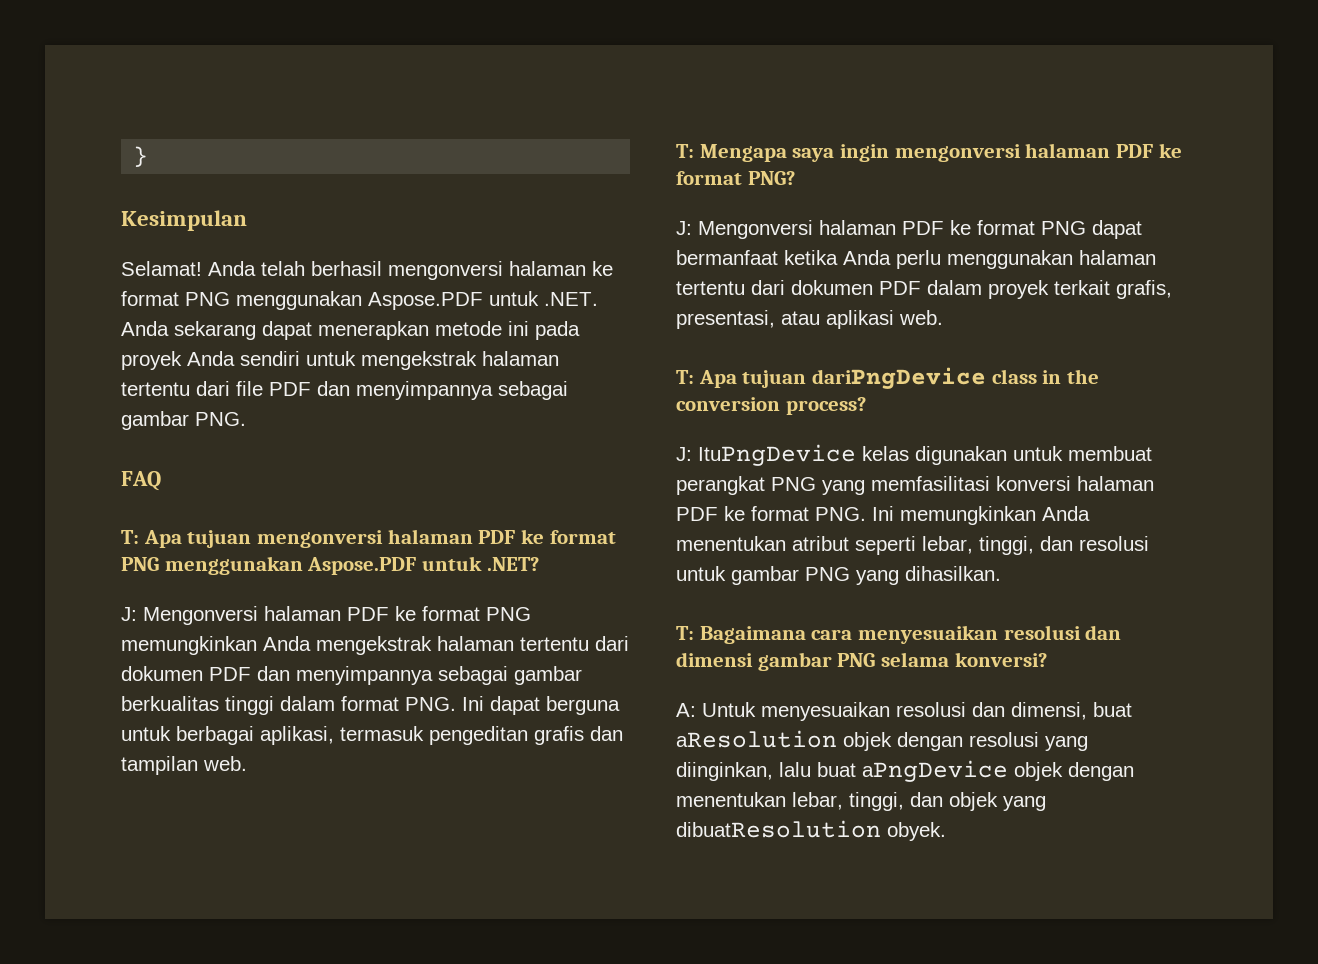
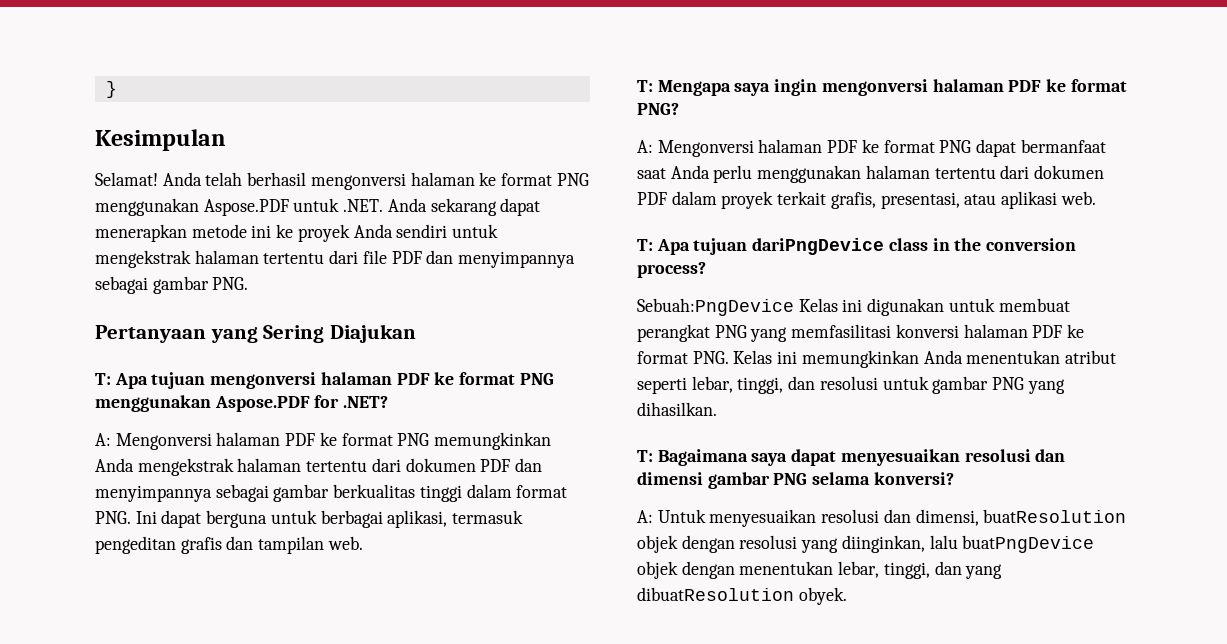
- Anda telah berhasil mengonversi halaman ke format PNG menggunakan Aspose.PDF untuk .NET. Anda sekarang dapat menerapkan metode ini pada proyek Anda sendiri untuk mengekstrak halaman tertentu dari file PDF dan menyimpannya sebagai gambar PNG.
+ Anda telah berhasil mengonversi halaman ke format PNG menggunakan Aspose.PDF untuk .NET. Anda sekarang dapat menerapkan metode ini ke proyek Anda sendiri untuk mengekstrak halaman tertentu dari file PDF dan menyimpannya sebagai gambar PNG.
- FAQ
+ Pertanyaan yang Sering Diajukan
- T: Apa tujuan mengonversi halaman PDF ke format PNG menggunakan Aspose.PDF untuk .NET?
+ T: Apa tujuan mengonversi halaman PDF ke format PNG menggunakan Aspose.PDF for .NET?
- J: Mengonversi halaman PDF ke format PNG memungkinkan Anda mengekstrak halaman tertentu dari dokumen PDF dan menyimpannya sebagai gambar berkualitas tinggi dalam format PNG. Ini dapat berguna untuk berbagai aplikasi, termasuk pengeditan grafis dan tampilan web.
+ A: Mengonversi halaman PDF ke format PNG memungkinkan Anda mengekstrak halaman tertentu dari dokumen PDF dan menyimpannya sebagai gambar berkualitas tinggi dalam format PNG. Ini dapat berguna untuk berbagai aplikasi, termasuk pengeditan grafis dan tampilan web.
- J: Mengonversi halaman PDF ke format PNG dapat bermanfaat ketika Anda perlu menggunakan halaman tertentu dari dokumen PDF dalam proyek terkait grafis, presentasi, atau aplikasi web.
+ A: Mengonversi halaman PDF ke format PNG dapat bermanfaat saat Anda perlu menggunakan halaman tertentu dari dokumen PDF dalam proyek terkait grafis, presentasi, atau aplikasi web.
- J: ItuPngDevice kelas digunakan untuk membuat perangkat PNG yang memfasilitasi konversi halaman PDF ke format PNG. Ini memungkinkan Anda menentukan atribut seperti lebar, tinggi, dan resolusi untuk gambar PNG yang dihasilkan.
+ Sebuah:PngDevice Kelas ini digunakan untuk membuat perangkat PNG yang memfasilitasi konversi halaman PDF ke format PNG. Kelas ini memungkinkan Anda menentukan atribut seperti lebar, tinggi, dan resolusi untuk gambar PNG yang dihasilkan.
- T: Bagaimana cara menyesuaikan resolusi dan dimensi gambar PNG selama konversi?
+ T: Bagaimana saya dapat menyesuaikan resolusi dan dimensi gambar PNG selama konversi?
- A: Untuk menyesuaikan resolusi dan dimensi, buat aResolution objek dengan resolusi yang diinginkan, lalu buat aPngDevice objek dengan menentukan lebar, tinggi, dan objek yang dibuatResolution obyek.
+ A: Untuk menyesuaikan resolusi dan dimensi, buatResolution objek dengan resolusi yang diinginkan, lalu buatPngDevice objek dengan menentukan lebar, tinggi, dan yang dibuatResolution obyek.

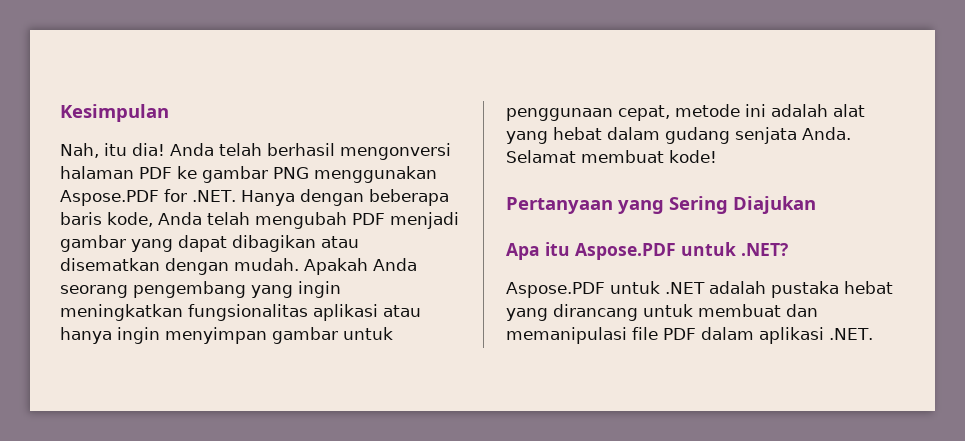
- }
- Selamat!
+ Nah, itu dia!
- Anda telah berhasil mengonversi halaman ke format PNG menggunakan Aspose.PDF untuk .NET. Anda sekarang dapat menerapkan metode ini ke proyek Anda sendiri untuk mengekstrak halaman tertentu dari file PDF dan menyimpannya sebagai gambar PNG.
+ Anda telah berhasil mengonversi halaman PDF ke gambar PNG menggunakan Aspose.PDF for .NET. Hanya dengan beberapa baris kode, Anda telah mengubah PDF menjadi gambar yang dapat dibagikan atau disematkan dengan mudah. Apakah Anda seorang pengembang yang ingin meningkatkan fungsionalitas aplikasi atau hanya ingin menyimpan gambar untuk penggunaan cepat, metode ini adalah alat yang hebat dalam gudang senjata Anda. Selamat membuat kode!
  Pertanyaan yang Sering Diajukan
- T: Apa tujuan mengonversi halaman PDF ke format PNG menggunakan Aspose.PDF for .NET?
- A: Mengonversi halaman PDF ke format PNG memungkinkan Anda mengekstrak halaman tertentu dari dokumen PDF dan menyimpannya sebagai gambar berkualitas tinggi dalam format PNG. Ini dapat berguna untuk berbagai aplikasi, termasuk pengeditan grafis dan tampilan web.
- T: Mengapa saya ingin mengonversi halaman PDF ke format PNG?
- A: Mengonversi halaman PDF ke format PNG dapat bermanfaat saat Anda perlu menggunakan halaman tertentu dari dokumen PDF dalam proyek terkait grafis, presentasi, atau aplikasi web.
- T: Apa tujuan dariPngDevice class in the conversion process?
- Sebuah:PngDevice Kelas ini digunakan untuk membuat perangkat PNG yang memfasilitasi konversi halaman PDF ke format PNG. Kelas ini memungkinkan Anda menentukan atribut seperti lebar, tinggi, dan resolusi untuk gambar PNG yang dihasilkan.
- T: Bagaimana saya dapat menyesuaikan resolusi dan dimensi gambar PNG selama konversi?
- A: Untuk menyesuaikan resolusi dan dimensi, buatResolution objek dengan resolusi yang diinginkan, lalu buatPngDevice objek dengan menentukan lebar, tinggi, dan yang dibuatResolution obyek.
+ Apa itu Aspose.PDF untuk .NET?
+ Aspose.PDF untuk .NET adalah pustaka hebat yang dirancang untuk membuat dan memanipulasi file PDF dalam aplikasi .NET.

